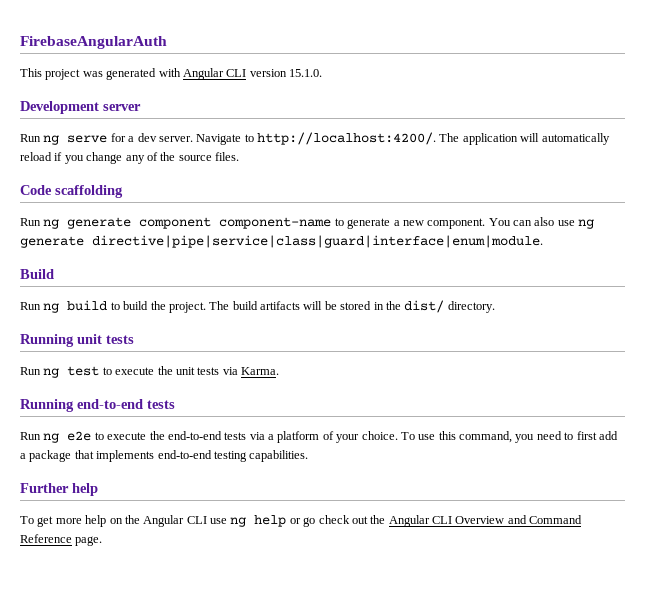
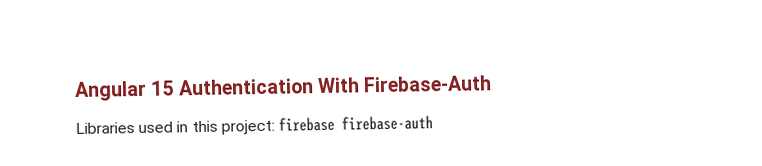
- FirebaseAngularAuth
- This project was generated with Angular CLI version 15.1.0.
- Development server
- Run ng serve for a dev server. Navigate to http://localhost:4200/. The application will automatically reload if you change any of the source files.
- Code scaffolding
- Run ng generate component component-name to generate a new component. You can also use ng generate directive|pipe|service|class|guard|interface|enum|module.
- Build
- Run ng build to build the project. The build artifacts will be stored in the dist/ directory.
- Running unit tests
- Run ng test to execute the unit tests via Karma.
- Running end-to-end tests
- Run ng e2e to execute the end-to-end tests via a platform of your choice. To use this command, you need to first add a package that implements end-to-end testing capabilities.
- Further help
- To get more help on the Angular CLI use ng help or go check out the Angular CLI Overview and Command Reference page.
+ Angular 15 Authentication With Firebase-Auth
+ Libraries used in this project: firebase firebase-auth

